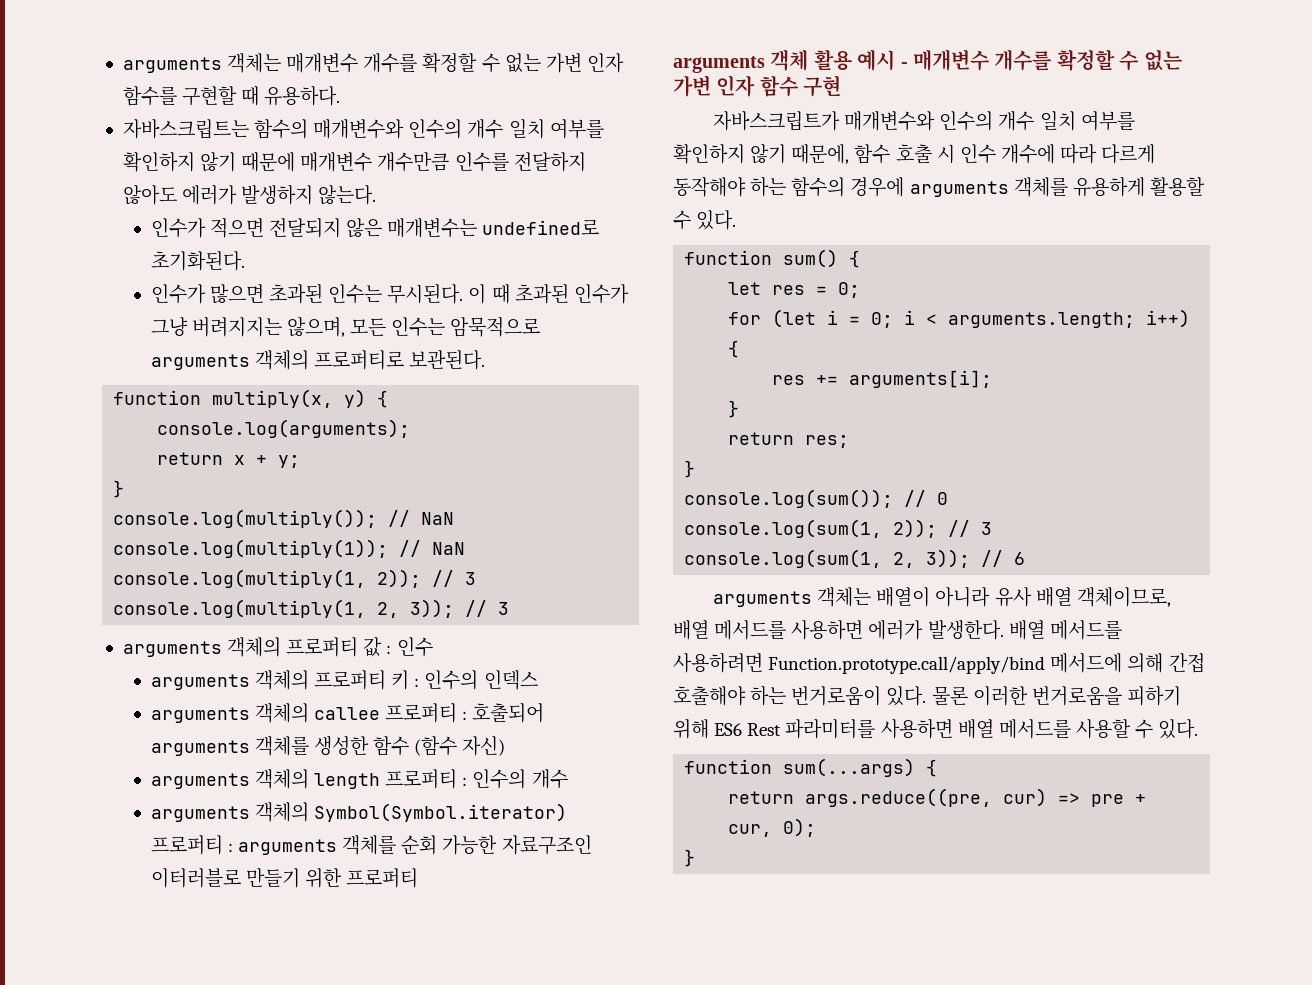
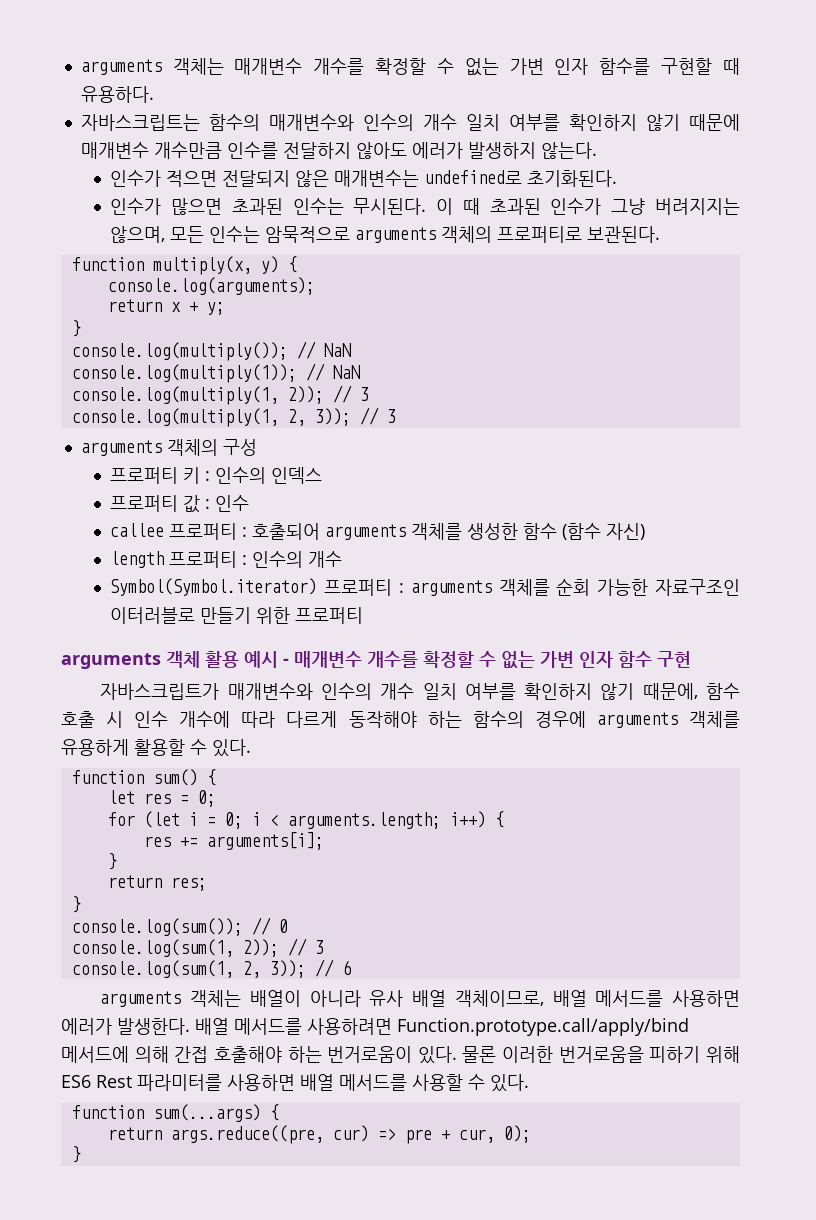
- arguments 객체의 프로퍼티 값 : 인수
- arguments 객체의 프로퍼티 키 : 인수의 인덱스
+ arguments 객체의 구성
+ 프로퍼티 키 : 인수의 인덱스
- arguments 객체의 callee 프로퍼티 : 호출되어 arguments 객체를 생성한 함수 (함수 자신)
+ 프로퍼티 값 : 인수
+ callee 프로퍼티 : 호출되어 arguments 객체를 생성한 함수 (함수 자신)
- arguments 객체의 length 프로퍼티 : 인수의 개수
+ length 프로퍼티 : 인수의 개수
- arguments 객체의 Symbol(Symbol.iterator) 프로퍼티 : arguments 객체를 순회 가능한 자료구조인 이터러블로 만들기 위한 프로퍼티
+ Symbol(Symbol.iterator) 프로퍼티 : arguments 객체를 순회 가능한 자료구조인 이터러블로 만들기 위한 프로퍼티

